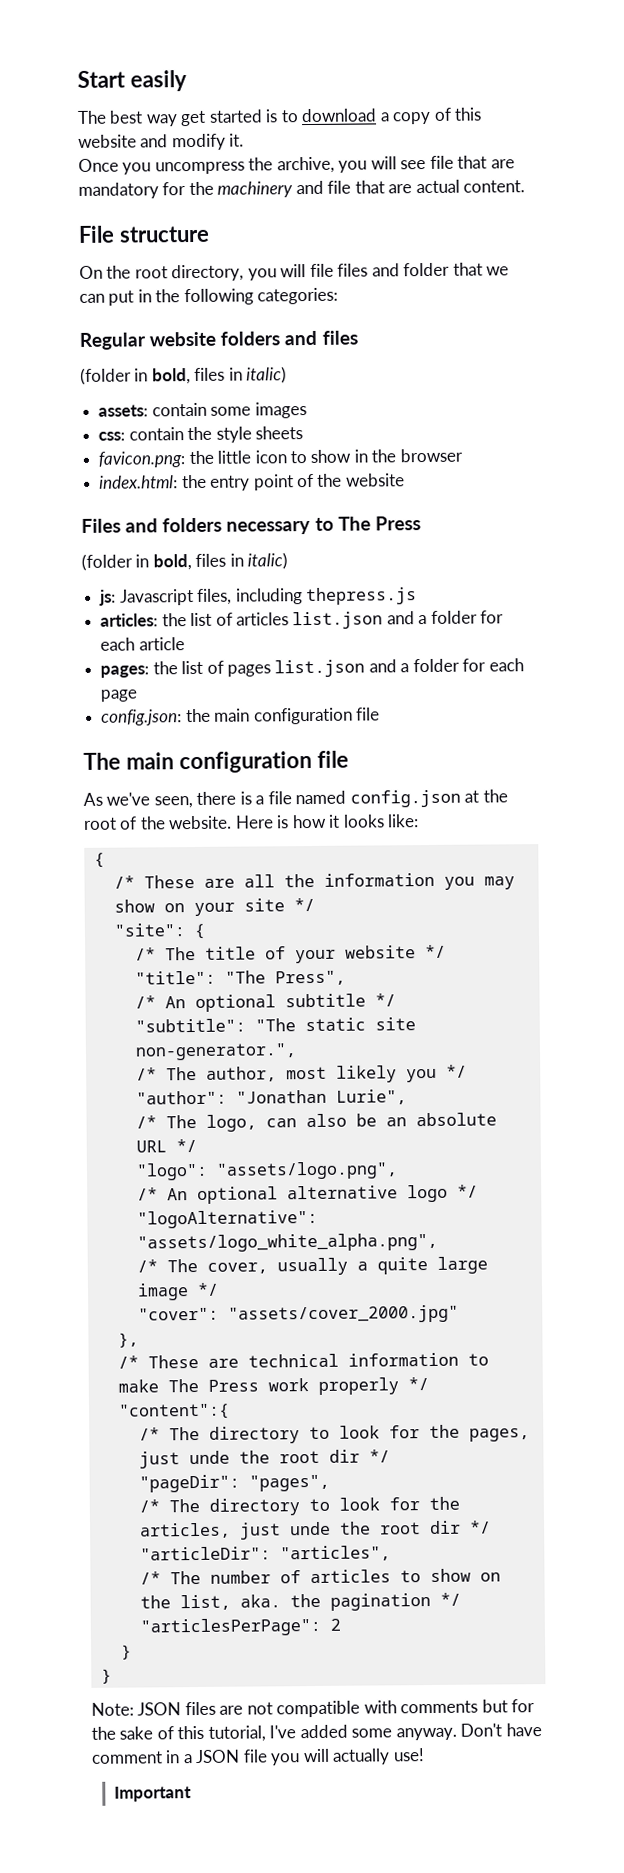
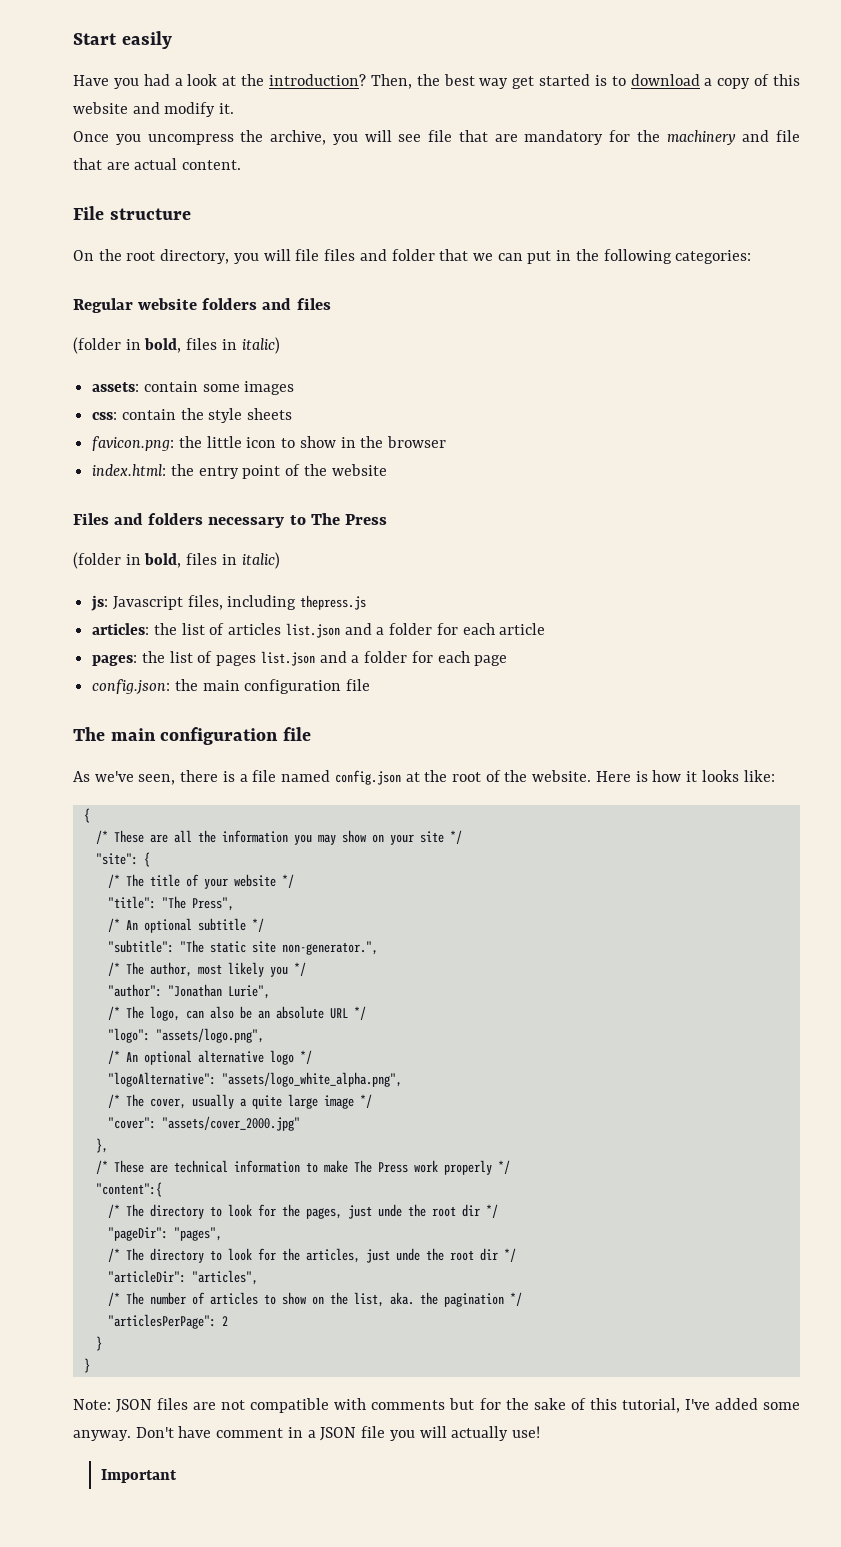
- The best way get started is to download a copy of this website and modify it.
+ Have you had a look at the introduction? Then, the best way get started is to download a copy of this website and modify it.

